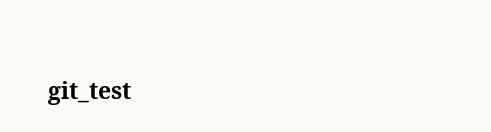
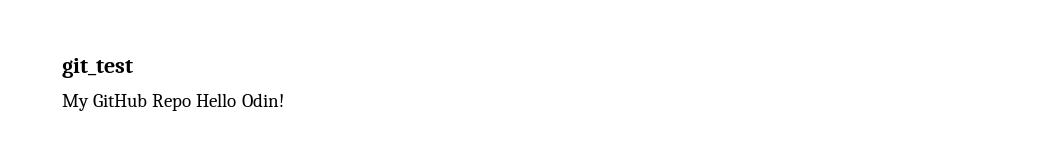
+ My GitHub Repo Hello Odin!

